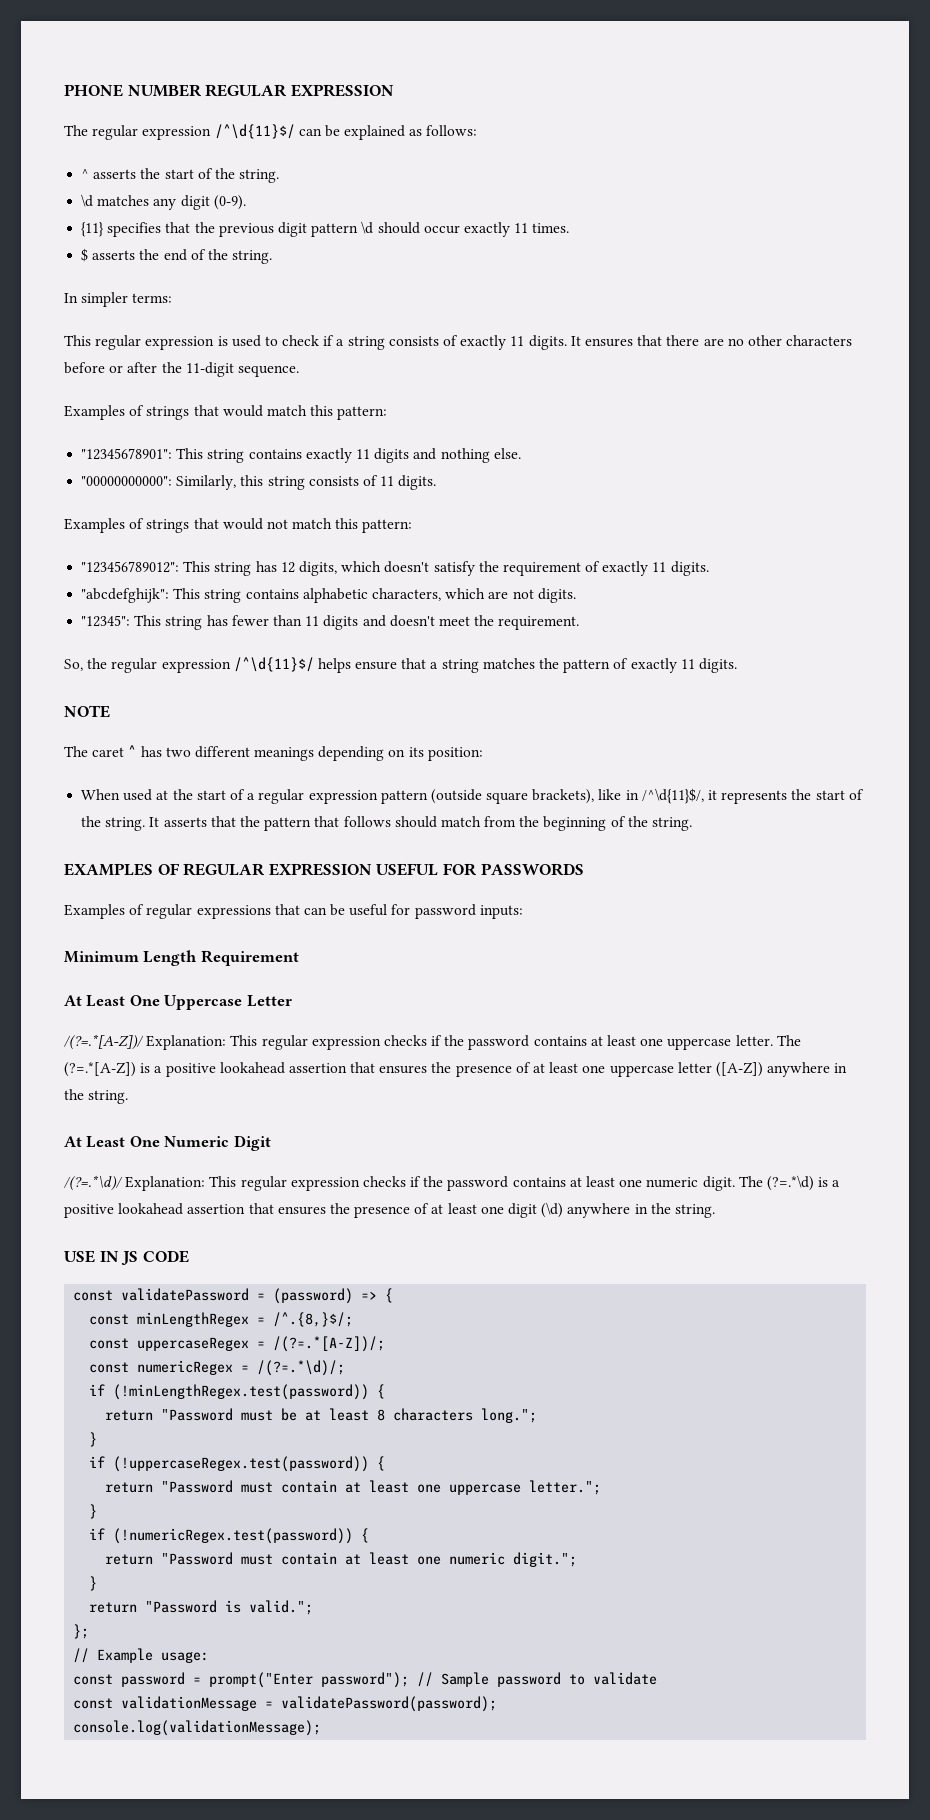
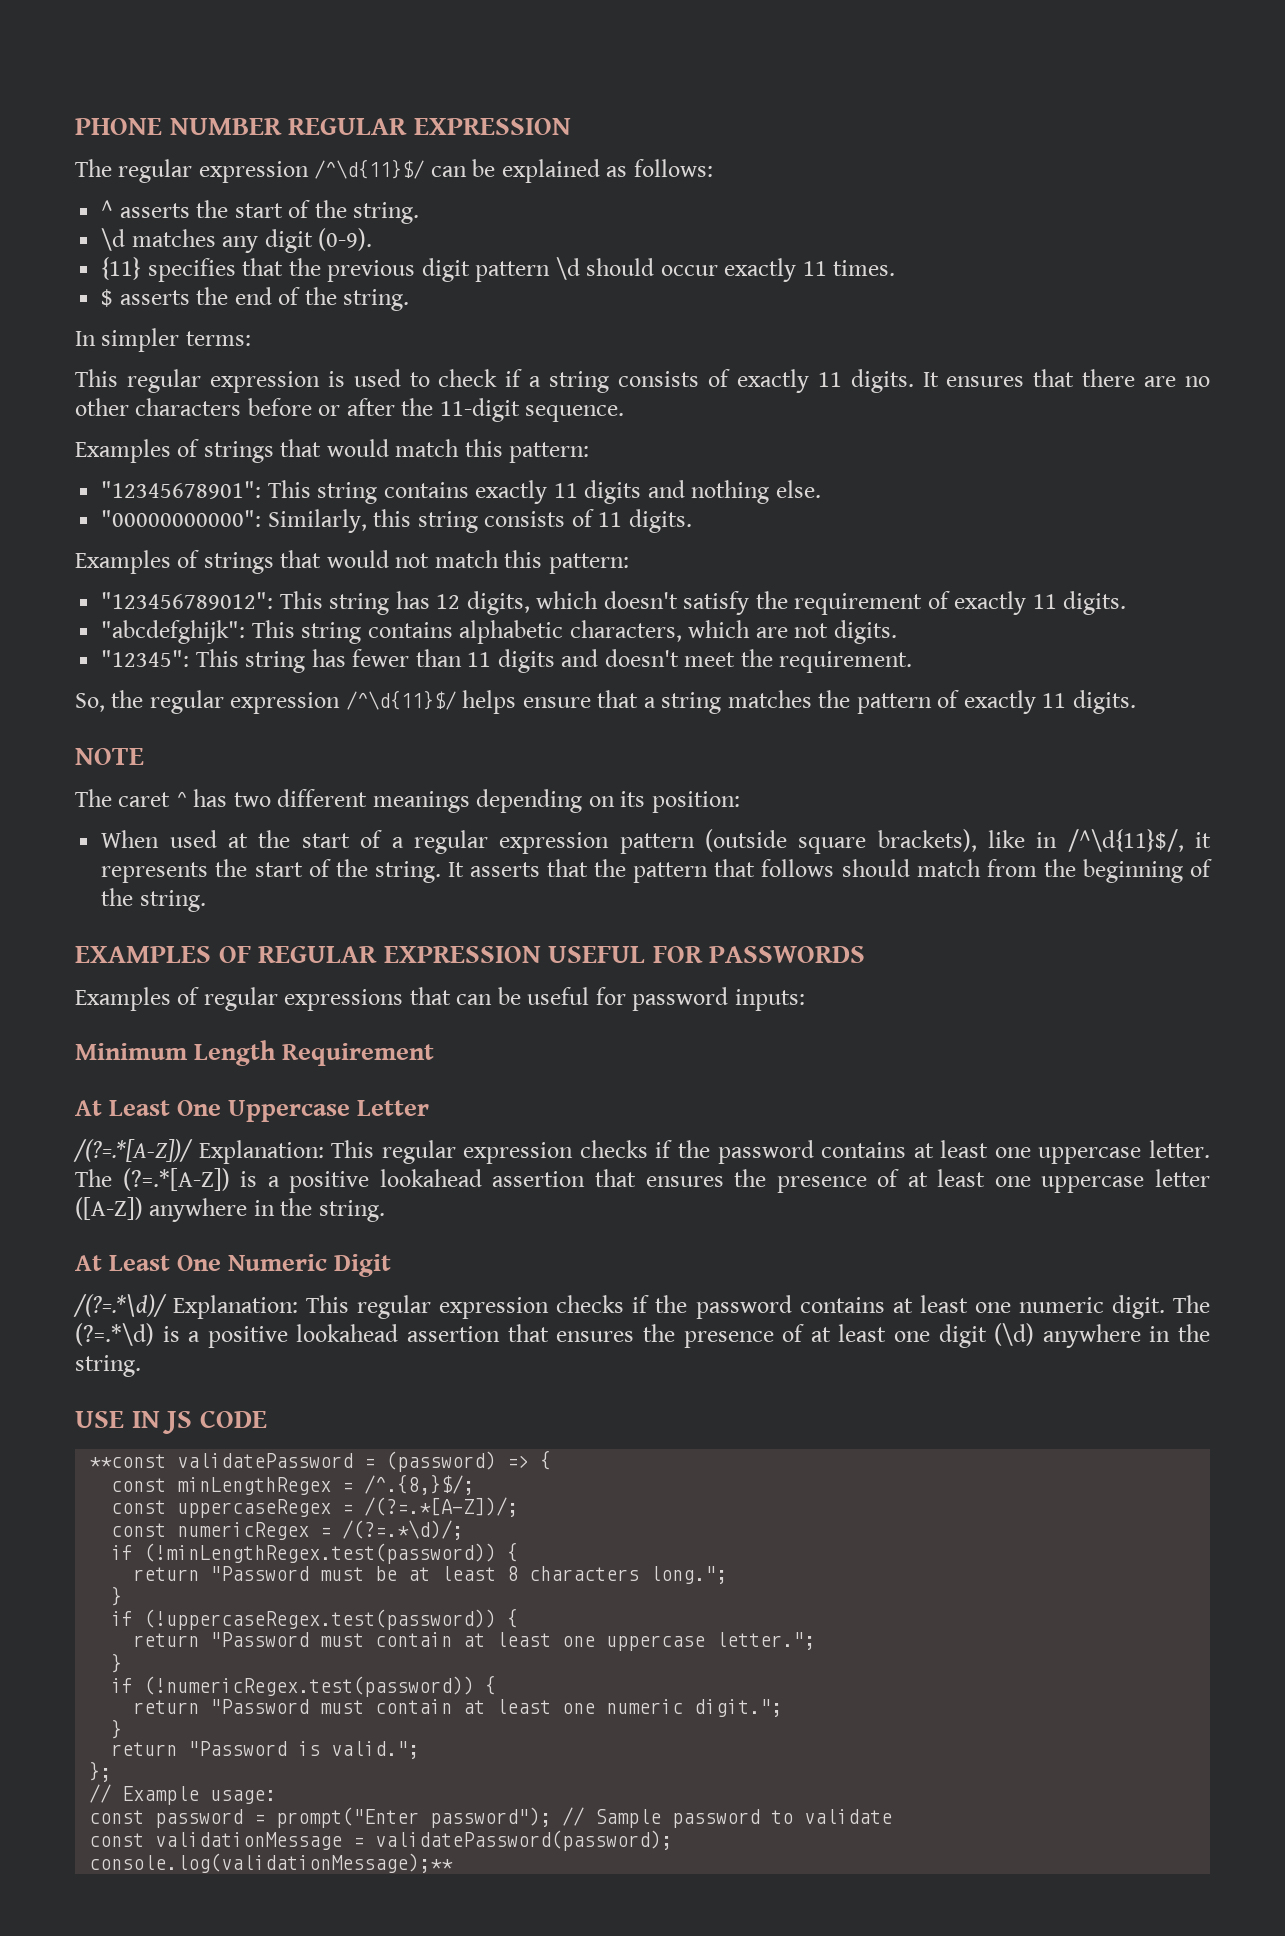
- const validatePassword = (password) => {
+ **const validatePassword = (password) => {
- console.log(validationMessage);
+ console.log(validationMessage);**

